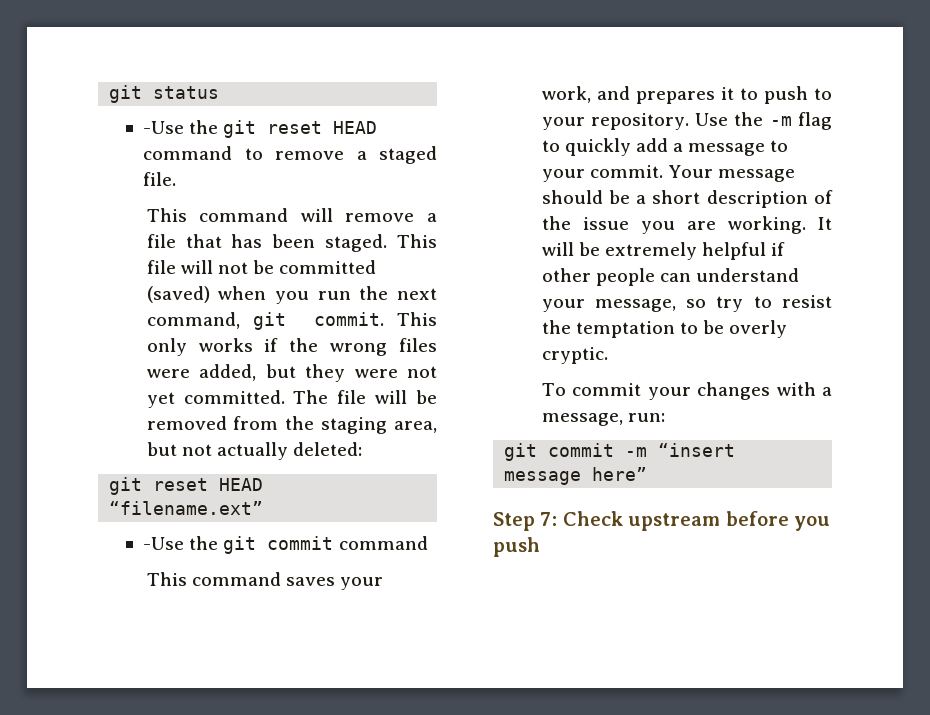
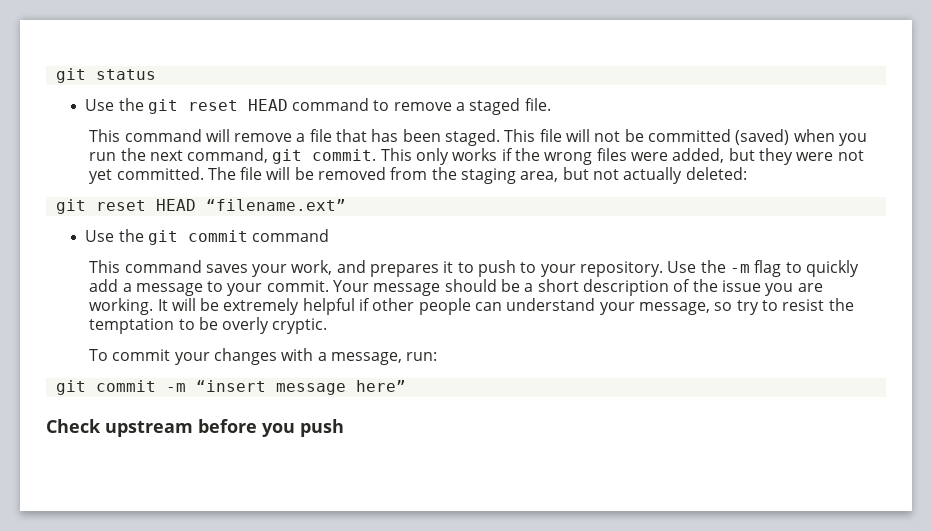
- -Use the git reset HEAD command to remove a staged file.
+ Use the git reset HEAD command to remove a staged file.
- -Use the git commit command
+ Use the git commit command
- Step 7: Check upstream before you push
+ Check upstream before you push

